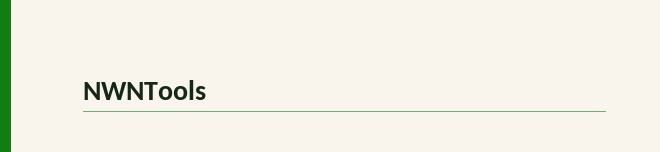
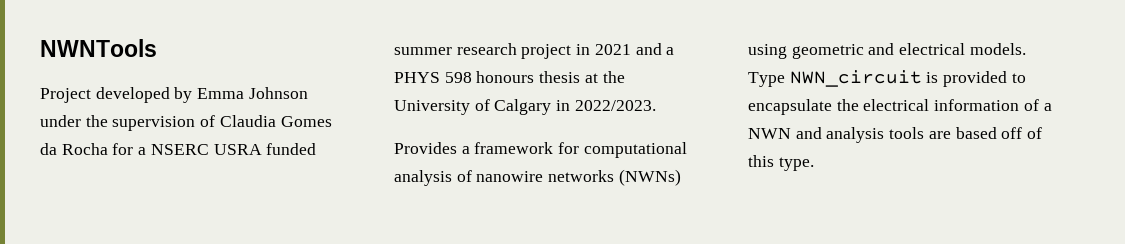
+ Project developed by Emma Johnson under the supervision of Claudia Gomes da Rocha for a NSERC USRA funded summer research project in 2021 and a PHYS 598 honours thesis at the University of Calgary in 2022/2023.
+ Provides a framework for computational analysis of nanowire networks (NWNs) using geometric and electrical models. Type NWN_circuit is provided to encapsulate the electrical information of a NWN and analysis tools are based off of this type.

